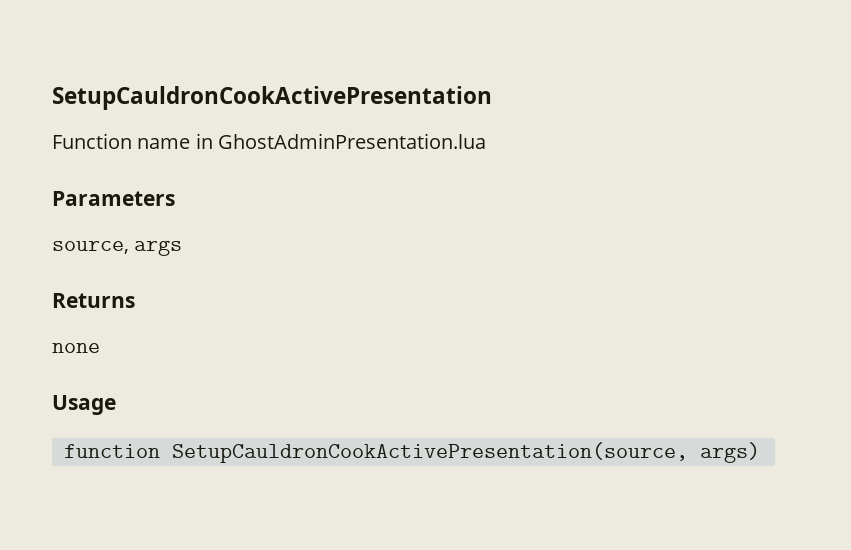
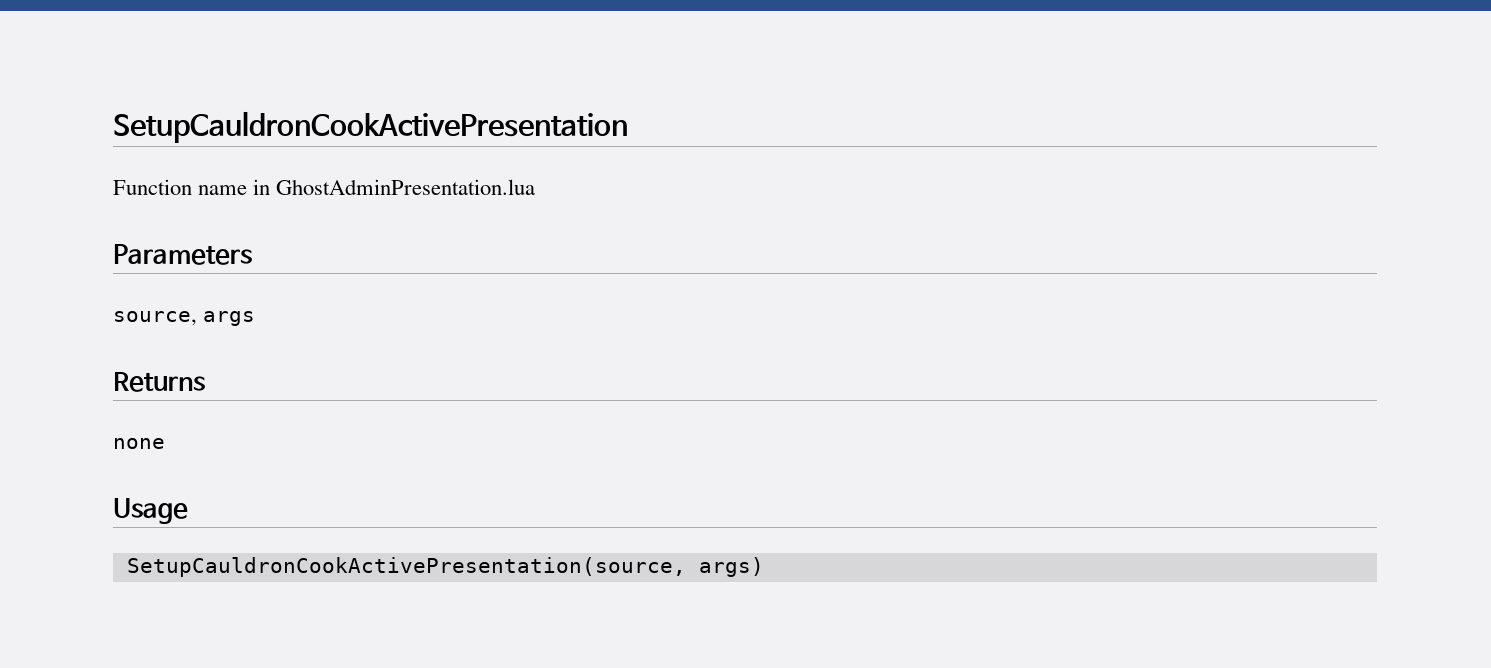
- function SetupCauldronCookActivePresentation(source, args)
+ SetupCauldronCookActivePresentation(source, args)

